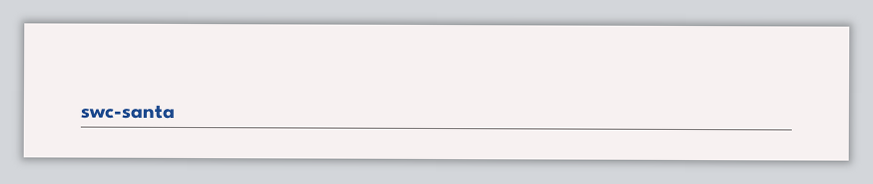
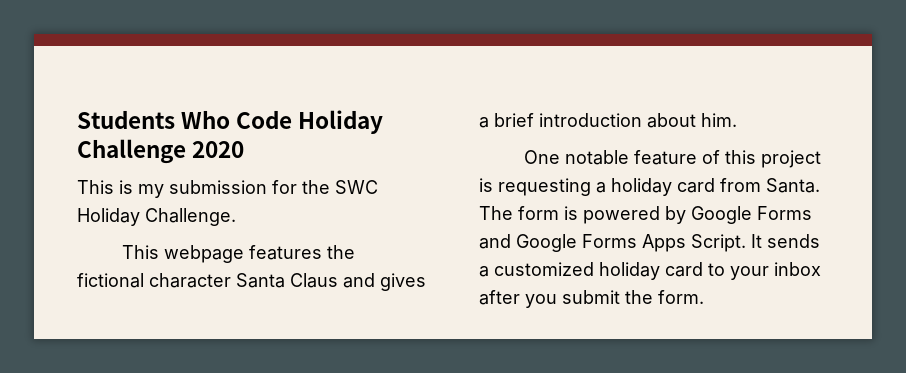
- swc-santa
+ Students Who Code Holiday Challenge 2020
+ This is my submission for the SWC Holiday Challenge.
+ This webpage features the fictional character Santa Claus and gives a brief introduction about him.
+ One notable feature of this project is requesting a holiday card from Santa. The form is powered by Google Forms and Google Forms Apps Script. It sends a customized holiday card to your inbox after you submit the form.

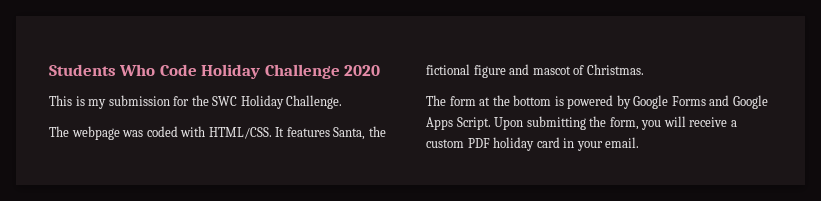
- This webpage features the fictional character Santa Claus and gives a brief introduction about him.
- One notable feature of this project is requesting a holiday card from Santa. The form is powered by Google Forms and Google Forms Apps Script.
+ The webpage was coded with HTML/CSS. It features Santa, the fictional figure and mascot of Christmas.
+ The form at the bottom is powered by Google Forms and Google Apps Script.
- It sends a customized holiday card to your inbox after you submit the form.
+ Upon submitting the form, you will receive a custom PDF holiday card in your email.

